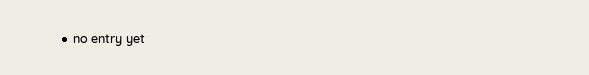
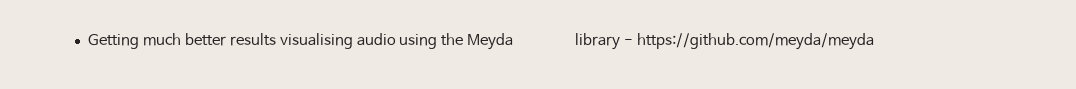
- no entry yet
+ Getting much better results visualising audio using the Meyda library - https://github.com/meyda/meyda

